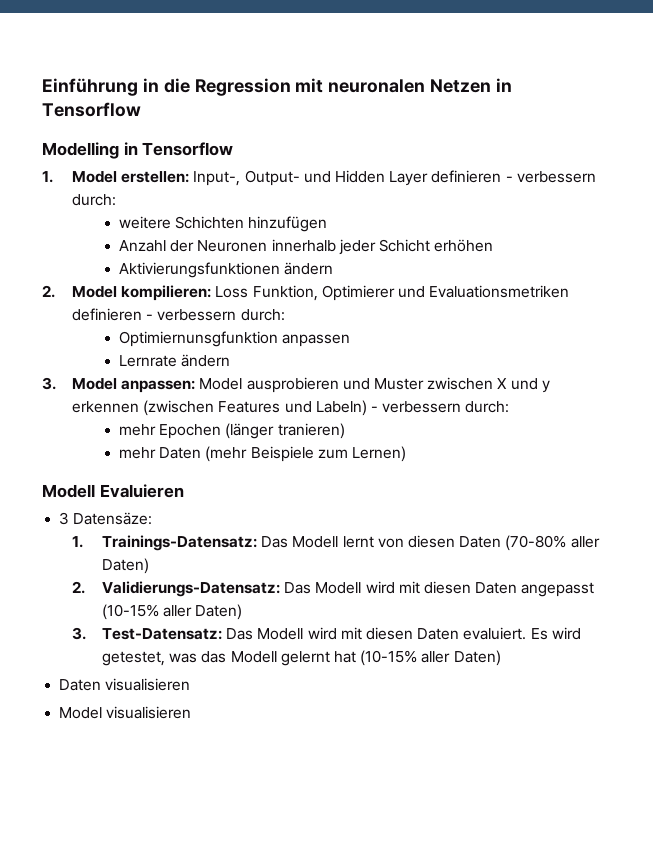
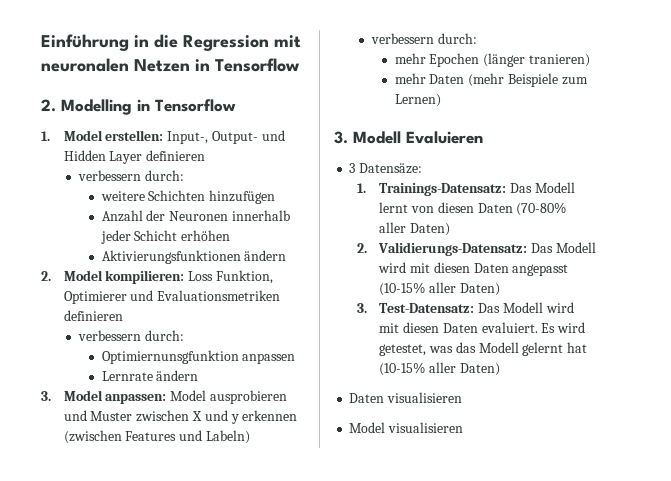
- Modelling in Tensorflow
+ 2. Modelling in Tensorflow
- 1. Model erstellen: Input-, Output- und Hidden Layer definieren - verbessern durch:
+ 1. Model erstellen: Input-, Output- und Hidden Layer definieren
+ verbessern durch:
- 2. Model kompilieren: Loss Funktion, Optimierer und Evaluationsmetriken definieren - verbessern durch:
+ 2. Model kompilieren: Loss Funktion, Optimierer und Evaluationsmetriken definieren
+ verbessern durch:
- 3. Model anpassen: Model ausprobieren und Muster zwischen X und y erkennen (zwischen Features und Labeln) - verbessern durch:
+ 3. Model anpassen: Model ausprobieren und Muster zwischen X und y erkennen (zwischen Features und Labeln)
+ verbessern durch:
- Modell Evaluieren
+ 3. Modell Evaluieren

